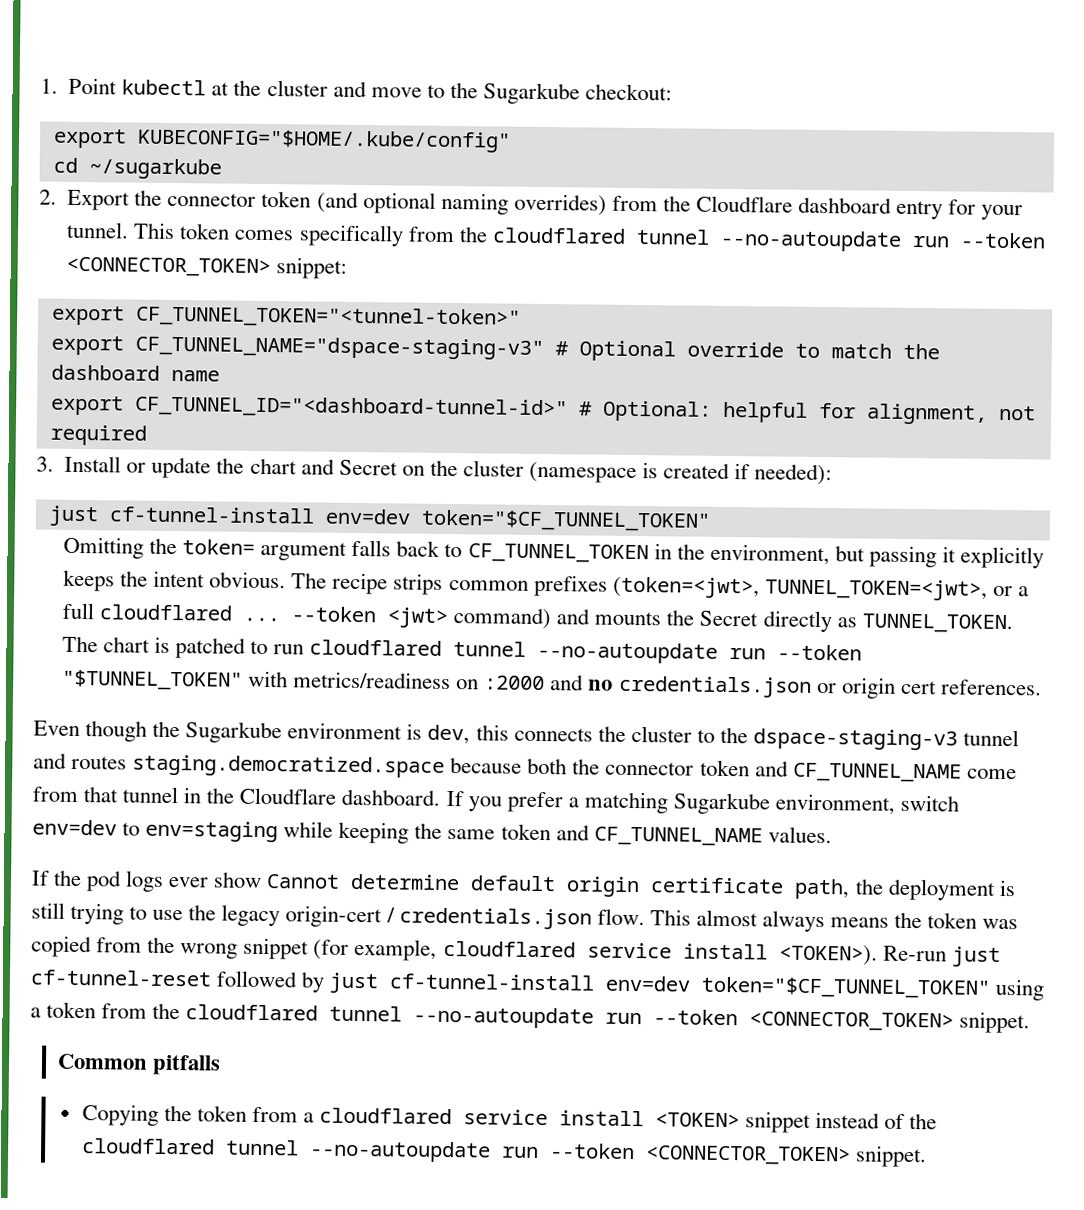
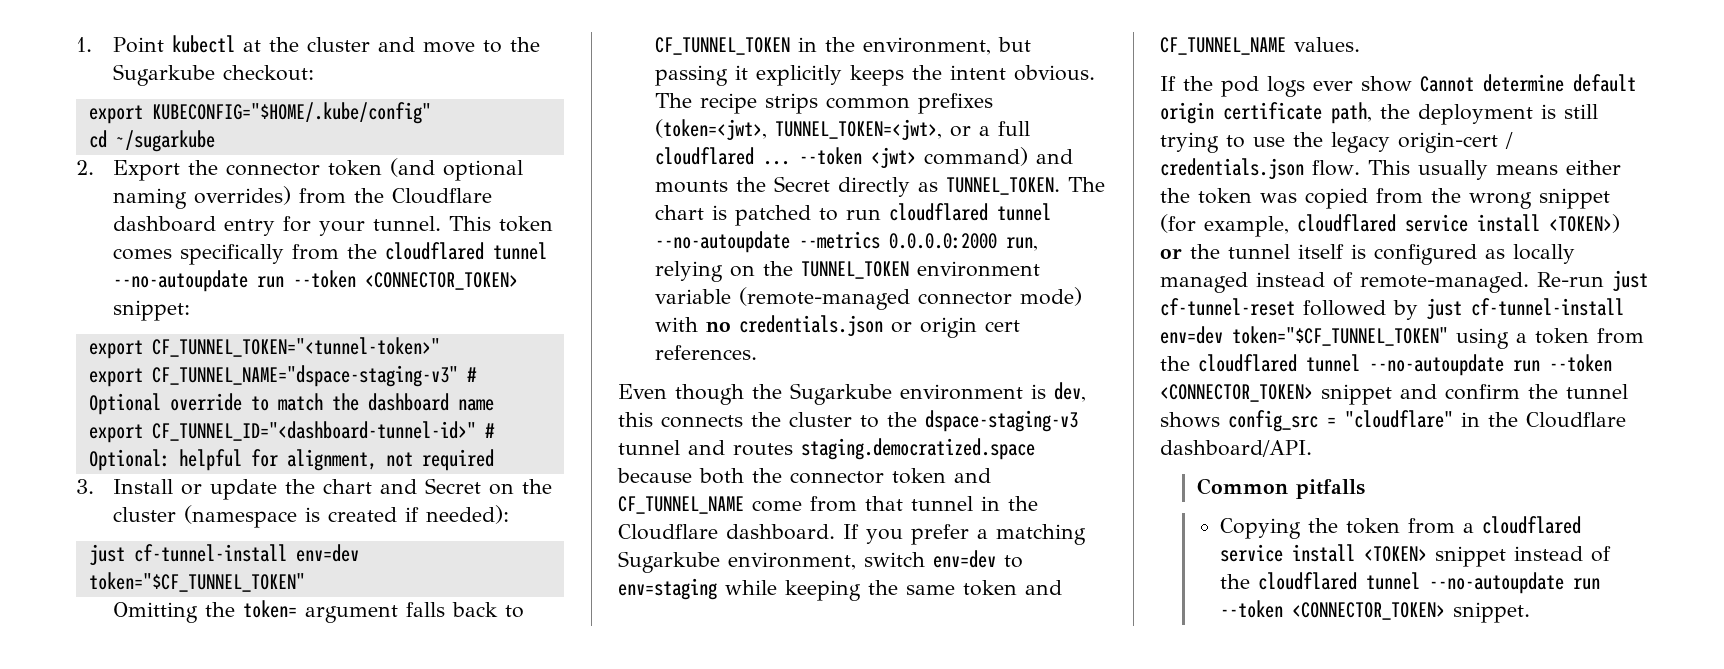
- The chart is patched to run cloudflared tunnel --no-autoupdate run --token "$TUNNEL_TOKEN" with metrics/readiness on :2000 and no credentials.json or origin cert references.
+ The chart is patched to run cloudflared tunnel --no-autoupdate --metrics 0.0.0.0:2000 run, relying on the TUNNEL_TOKEN environment variable (remote-managed connector mode) with no credentials.json or origin cert references.
- This almost always means the token was copied from the wrong snippet (for example, cloudflared service install <TOKEN>).
+ This usually means either the token was copied from the wrong snippet (for example, cloudflared service install <TOKEN>) or the tunnel itself is configured as locally managed instead of remote-managed.
- Re-run just cf-tunnel-reset followed by just cf-tunnel-install env=dev token="$CF_TUNNEL_TOKEN" using a token from the cloudflared tunnel --no-autoupdate run --token <CONNECTOR_TOKEN> snippet.
+ Re-run just cf-tunnel-reset followed by just cf-tunnel-install env=dev token="$CF_TUNNEL_TOKEN" using a token from the cloudflared tunnel --no-autoupdate run --token <CONNECTOR_TOKEN> snippet and confirm the tunnel shows config_src = "cloudflare" in the Cloudflare dashboard/API.

